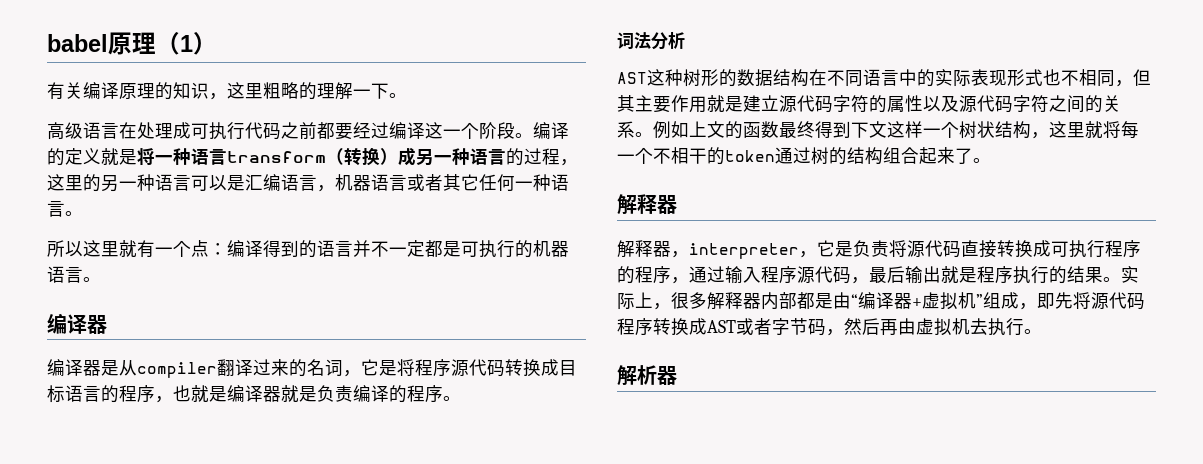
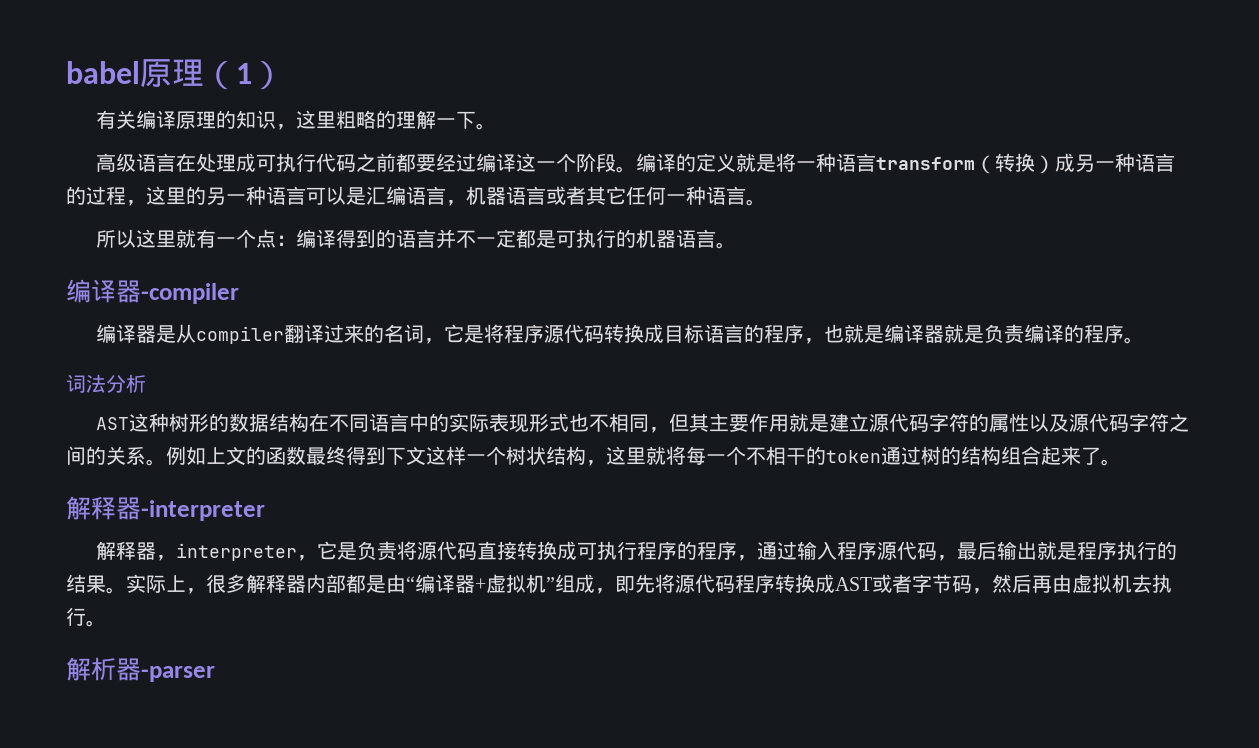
  所以这里就有一个点：编译得到的语言并不一定都是可执行的机器语言。
- 编译器
+ 编译器-compiler
  例如上文的函数最终得到下文这样一个树状结构，这里就将每一个不相干的token通过树的结构组合起来了。
- 解释器
+ 解释器-interpreter
- 解析器
+ 解析器-parser

